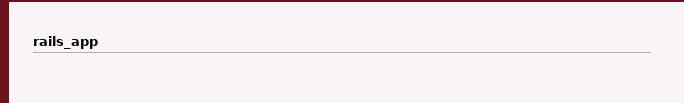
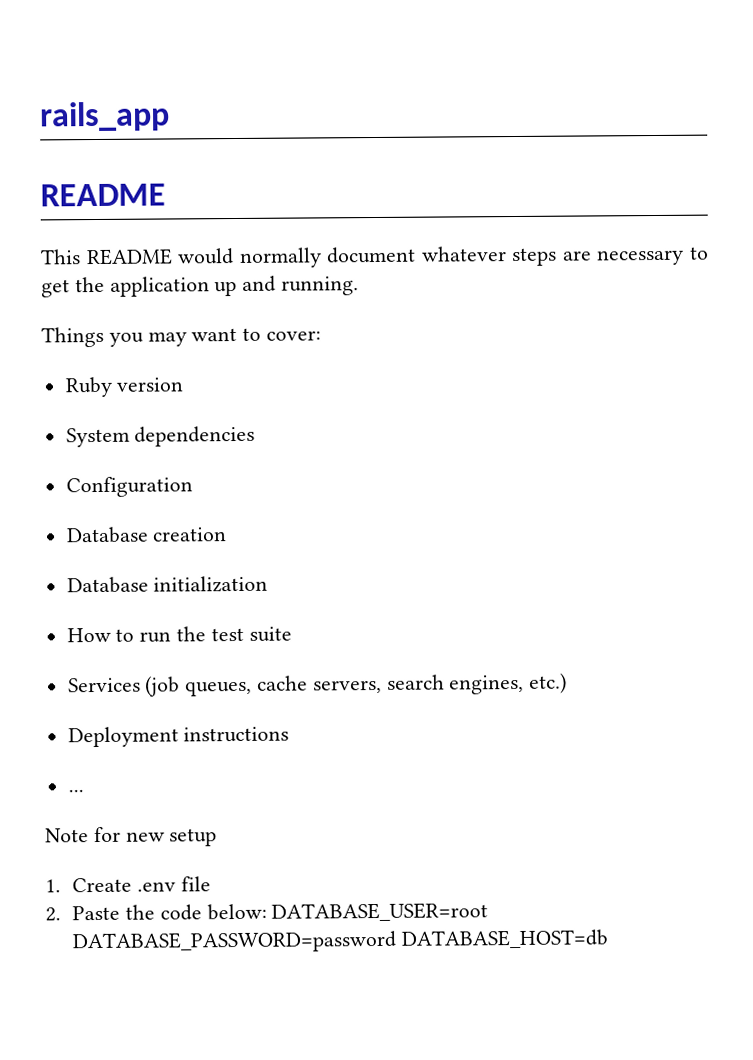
  rails_app
+ README
+ This README would normally document whatever steps are necessary to get the application up and running.
+ Things you may want to cover:
+ Ruby version
+ System dependencies
+ Configuration
+ Database creation
+ Database initialization
+ How to run the test suite
+ Services (job queues, cache servers, search engines, etc.)
+ Deployment instructions
+ ...
+ Note for new setup
+ 1. Create .env file
+ 2. Paste the code below: DATABASE_USER=root DATABASE_PASSWORD=password DATABASE_HOST=db

